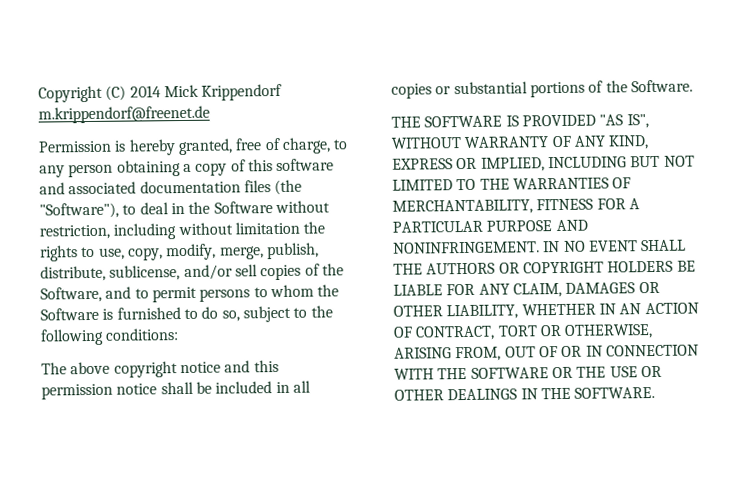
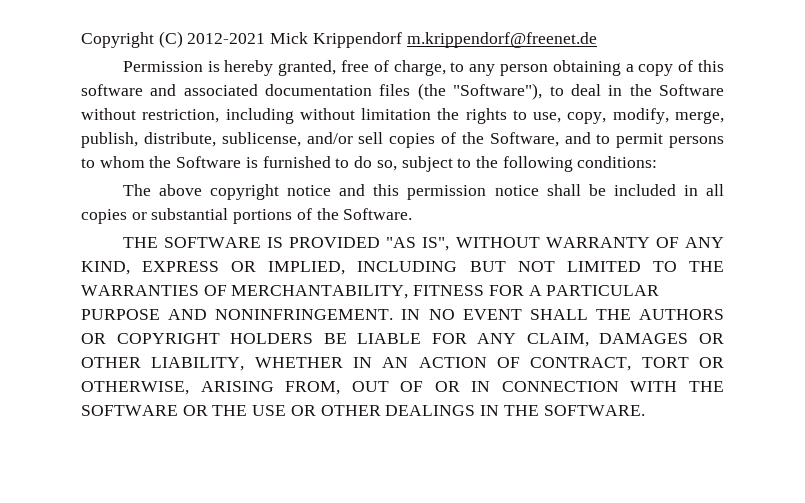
- Copyright (C) 2014 Mick Krippendorf m.krippendorf@freenet.de
+ Copyright (C) 2012-2021 Mick Krippendorf m.krippendorf@freenet.de

